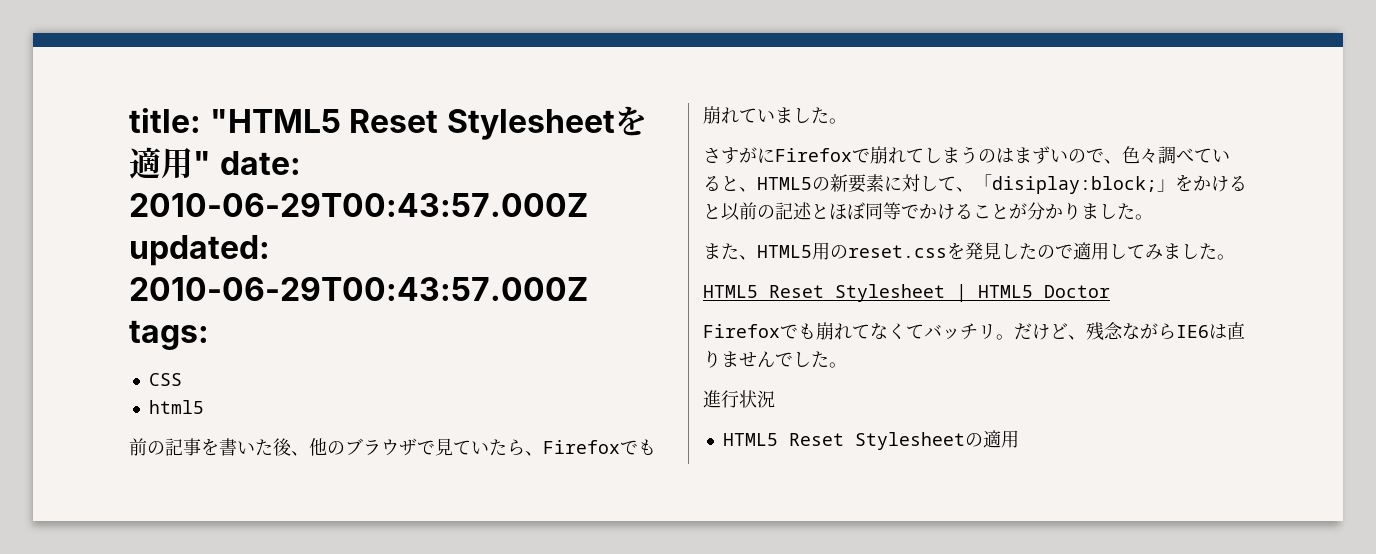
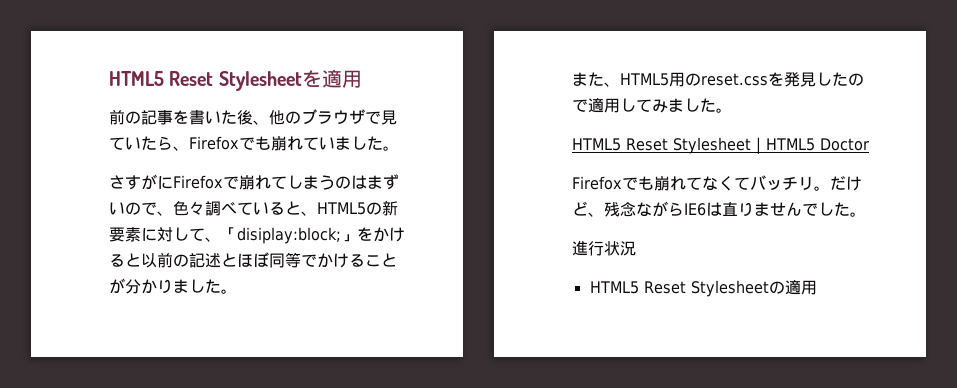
- title: "HTML5 Reset Stylesheetを適用" date: 2010-06-29T00:43:57.000Z updated: 2010-06-29T00:43:57.000Z tags:
- CSS
- html5
+ HTML5 Reset Stylesheetを適用

